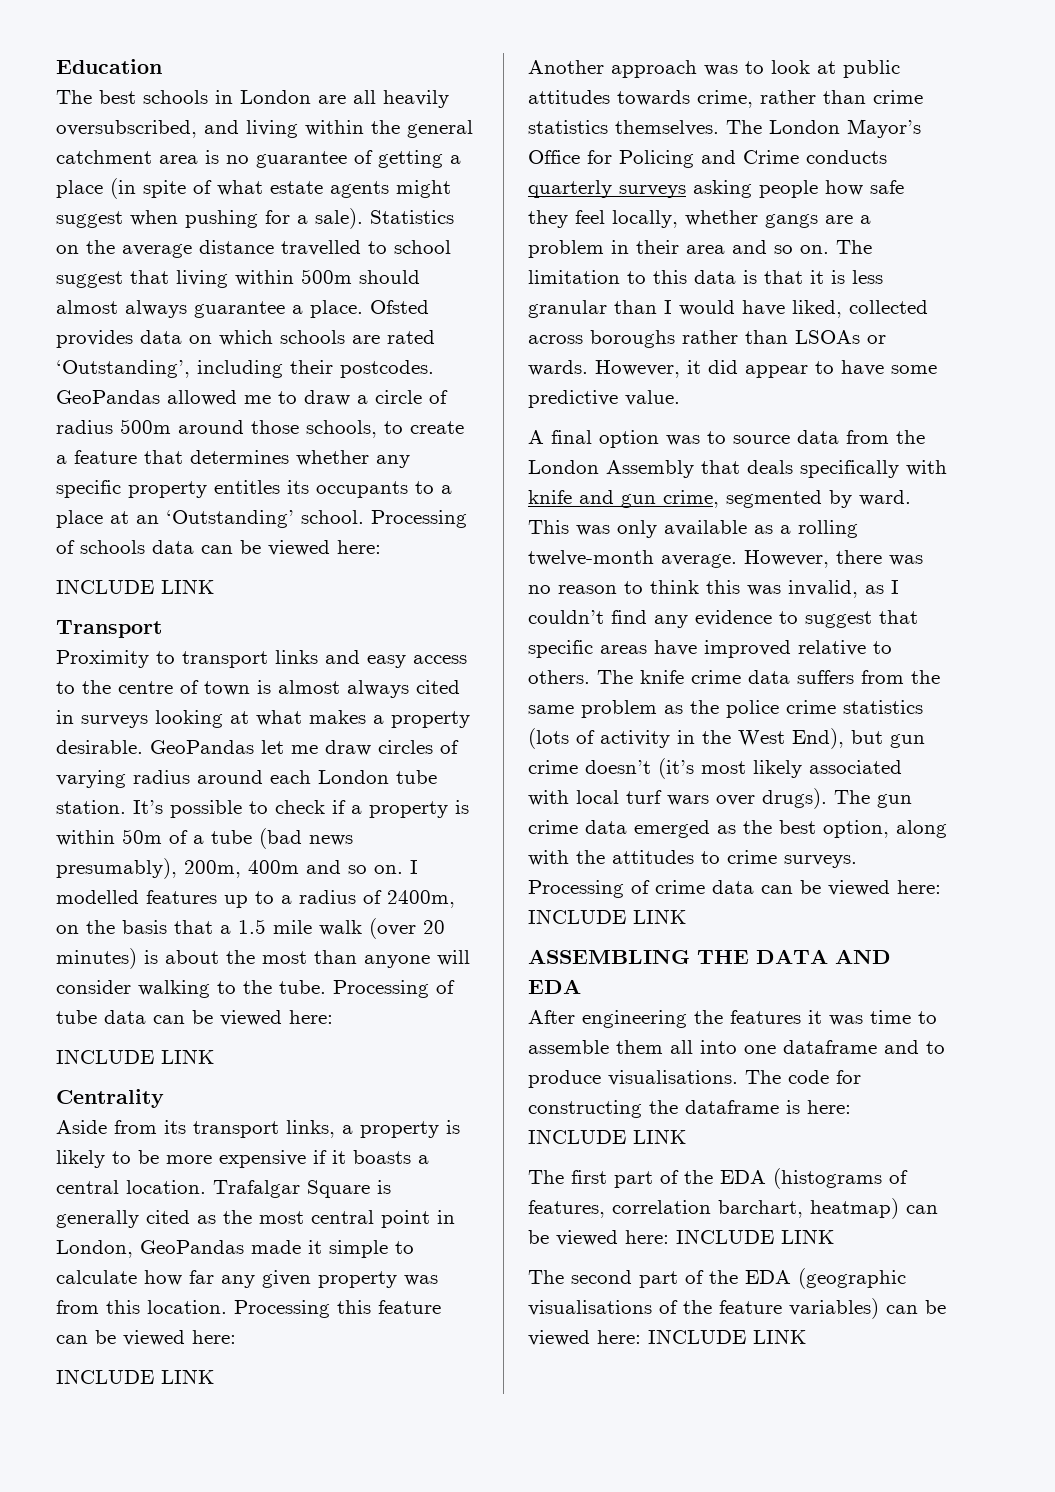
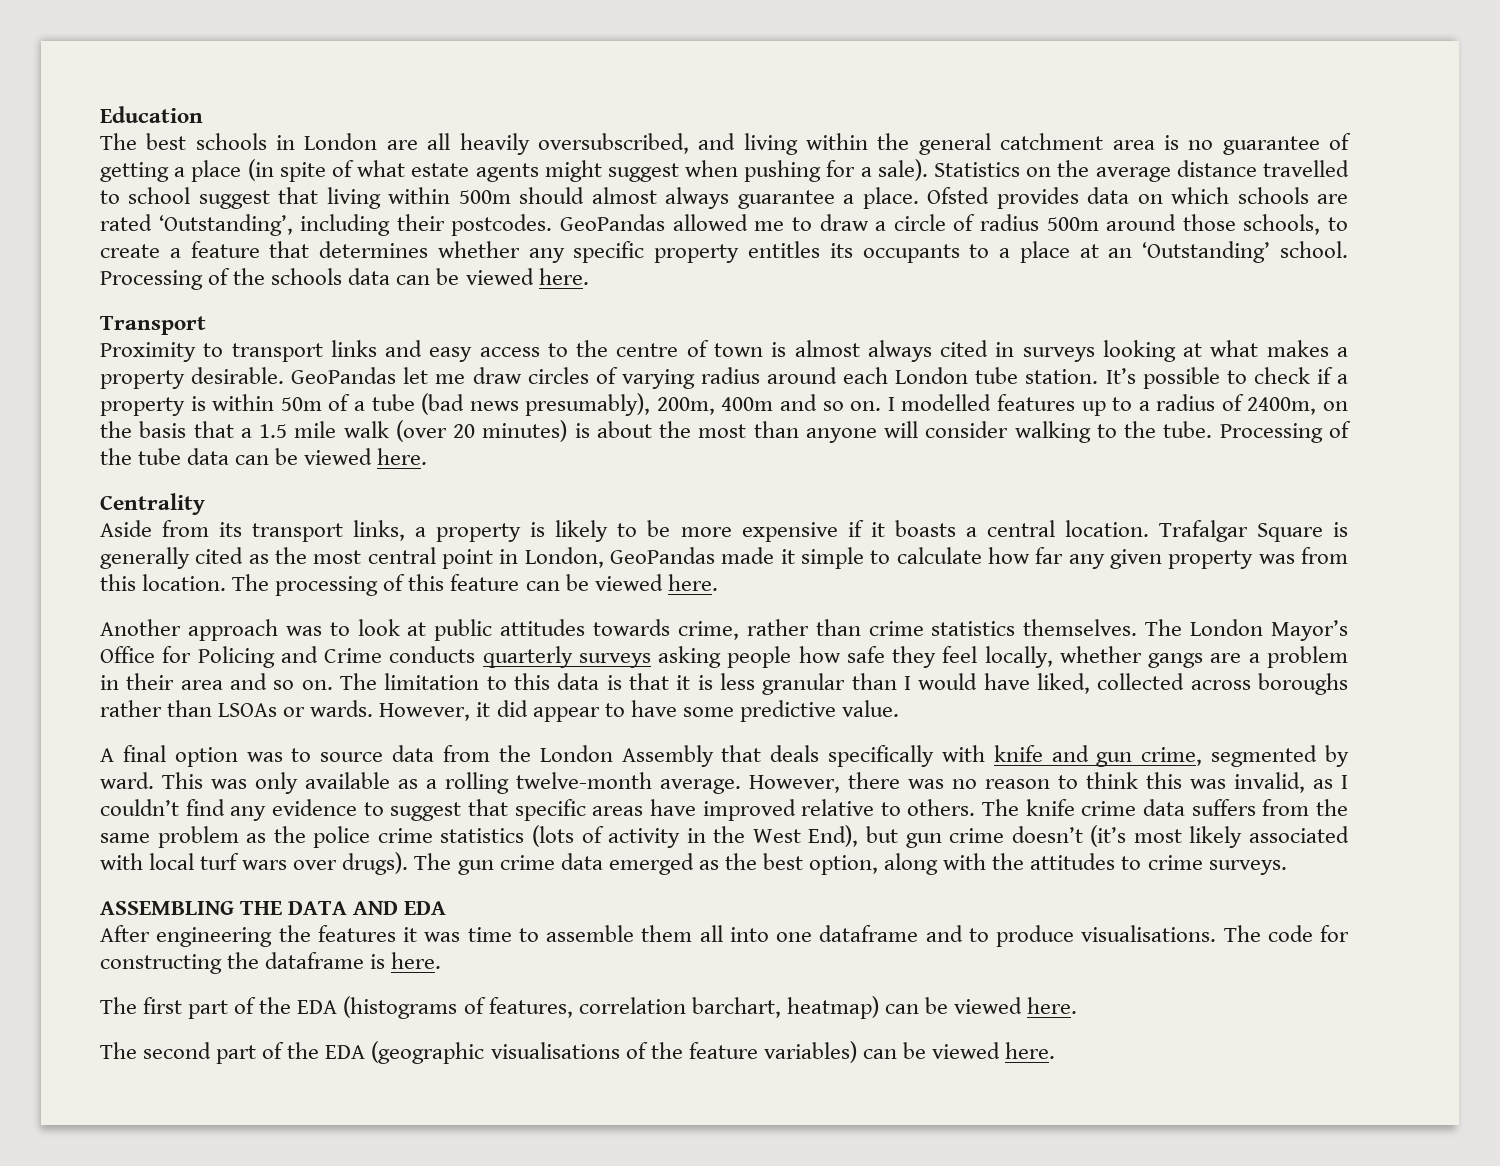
- Processing of schools data can be viewed here:
- INCLUDE LINK
+ Processing of the schools data can be viewed here.
- Processing of tube data can be viewed here:
- INCLUDE LINK
+ Processing of the tube data can be viewed here.
- Processing this feature can be viewed here:
- INCLUDE LINK
+ The processing of this feature can be viewed here.
- Processing of crime data can be viewed here: INCLUDE LINK
- The code for constructing the dataframe is here: INCLUDE LINK
+ The code for constructing the dataframe is here.
- The first part of the EDA (histograms of features, correlation barchart, heatmap) can be viewed here: INCLUDE LINK
+ The first part of the EDA (histograms of features, correlation barchart, heatmap) can be viewed here.
- The second part of the EDA (geographic visualisations of the feature variables) can be viewed here: INCLUDE LINK
+ The second part of the EDA (geographic visualisations of the feature variables) can be viewed here.

